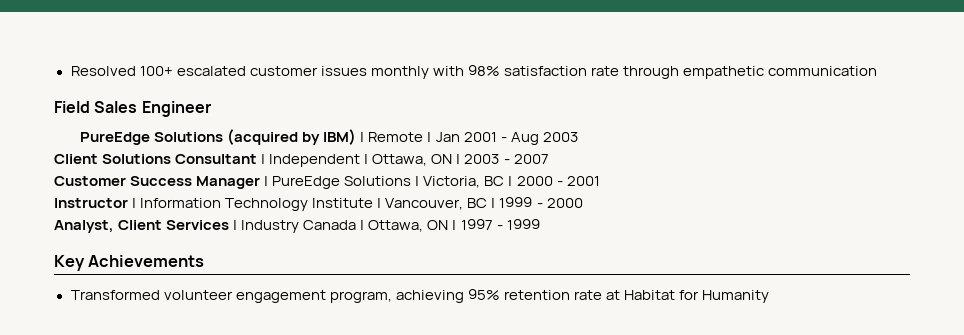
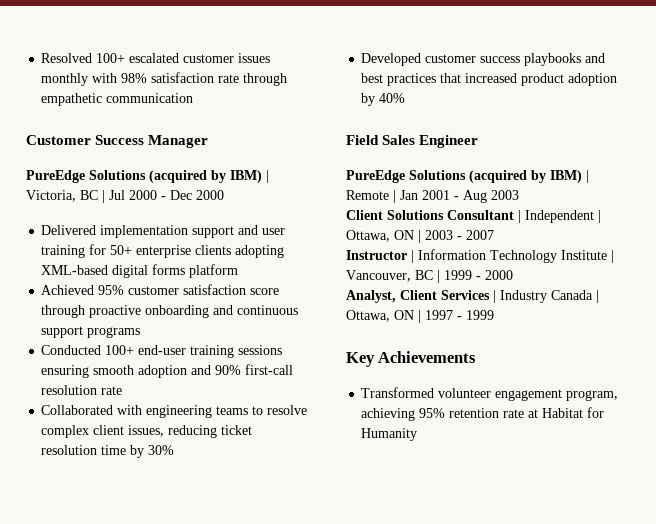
+ Customer Success Manager
+ PureEdge Solutions (acquired by IBM) | Victoria, BC | Jul 2000 - Dec 2000
+ Delivered implementation support and user training for 50+ enterprise clients adopting XML-based digital forms platform
+ Achieved 95% customer satisfaction score through proactive onboarding and continuous support programs
+ Conducted 100+ end-user training sessions ensuring smooth adoption and 90% first-call resolution rate
+ Collaborated with engineering teams to resolve complex client issues, reducing ticket resolution time by 30%
+ Developed customer success playbooks and best practices that increased product adoption by 40%
- Customer Success Manager | PureEdge Solutions | Victoria, BC | 2000 - 2001

